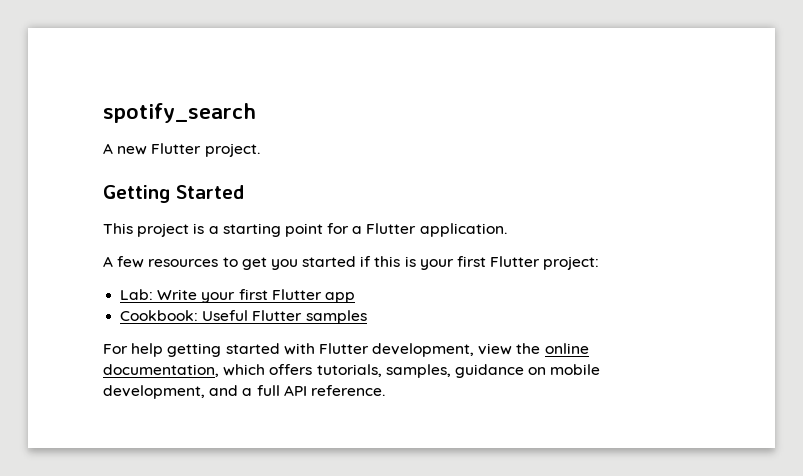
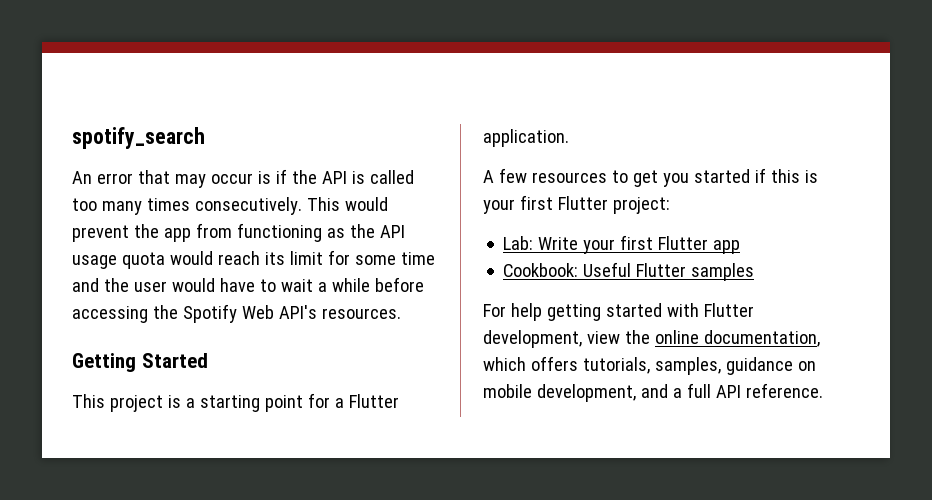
- A new Flutter project.
+ An error that may occur is if the API is called too many times consecutively. This would prevent the app from functioning as the API usage quota would reach its limit for some time and the user would have to wait a while before accessing the Spotify Web API's resources.

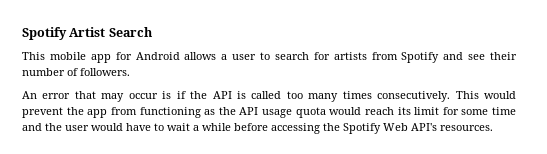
- spotify_search
+ Spotify Artist Search
+ This mobile app for Android allows a user to search for artists from Spotify and see their number of followers.
- Getting Started
- This project is a starting point for a Flutter application.
- A few resources to get you started if this is your first Flutter project:
- Lab: Write your first Flutter app
- Cookbook: Useful Flutter samples
- For help getting started with Flutter development, view the online documentation, which offers tutorials, samples, guidance on mobile development, and a full API reference.

